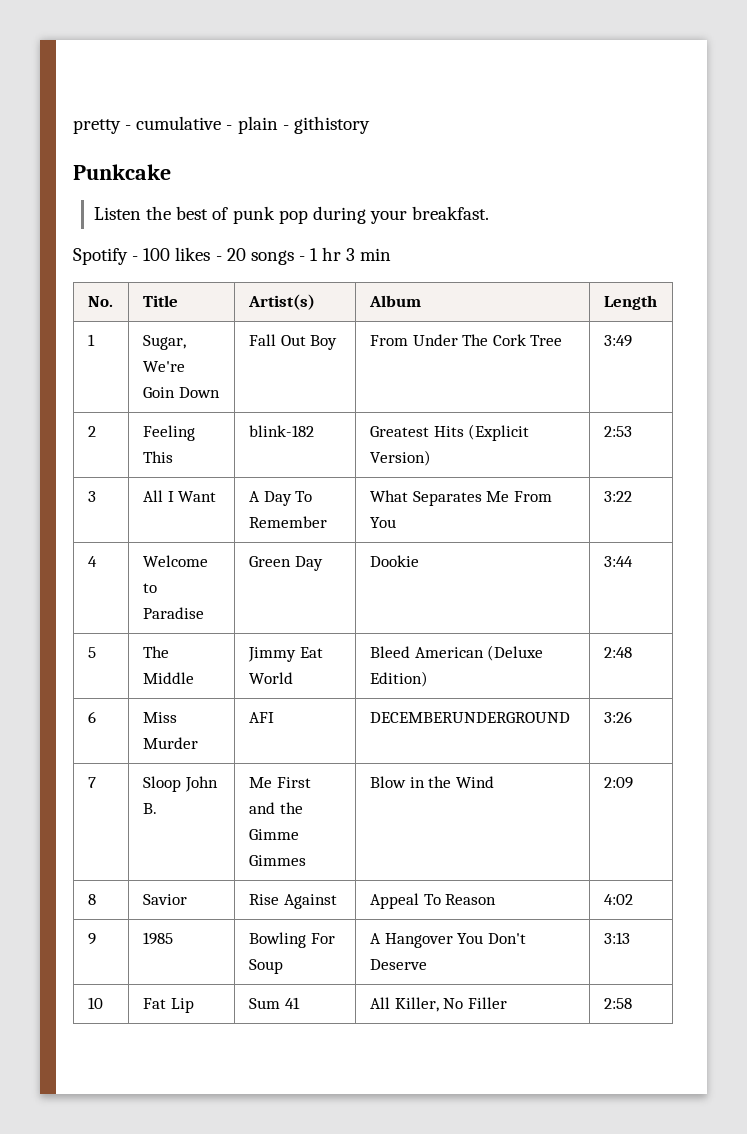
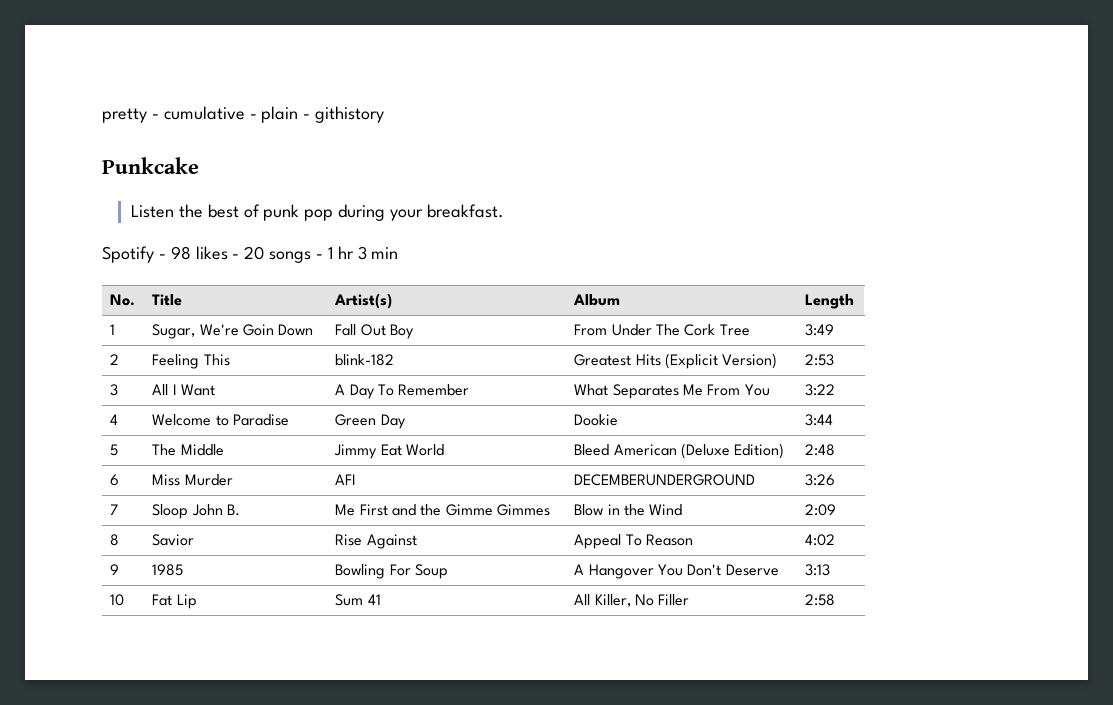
- Spotify - 100 likes - 20 songs - 1 hr 3 min
+ Spotify - 98 likes - 20 songs - 1 hr 3 min

